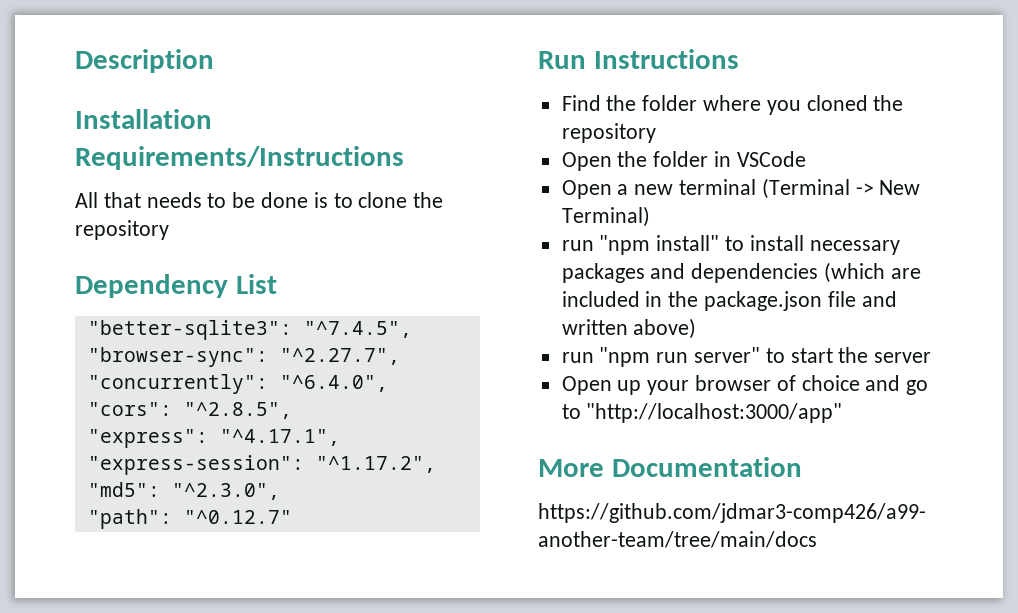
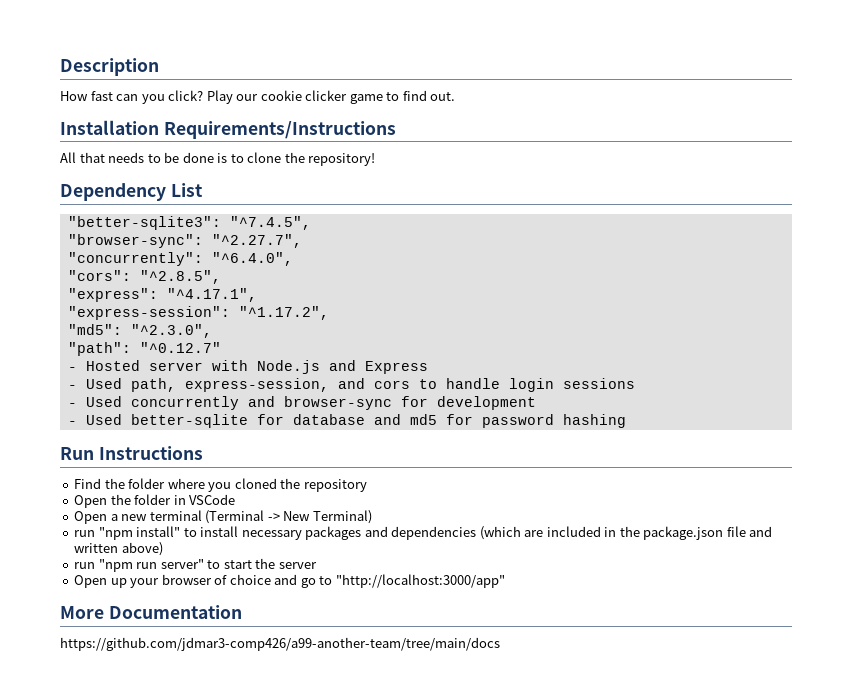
+ How fast can you click? Play our cookie clicker game to find out.
- All that needs to be done is to clone the repository
+ All that needs to be done is to clone the repository!
+ - Hosted server with Node.js and Express
+ - Used path, express-session, and cors to handle login sessions
+ - Used concurrently and browser-sync for development
+ - Used better-sqlite for database and md5 for password hashing

